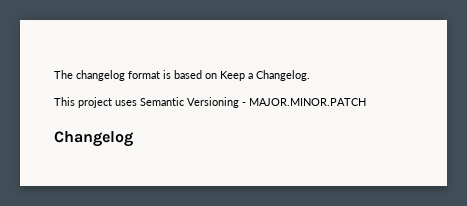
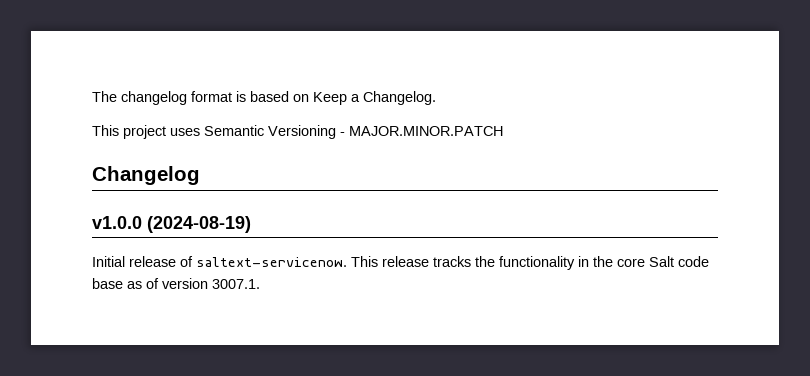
+ v1.0.0 (2024-08-19)
+ Initial release of saltext-servicenow. This release tracks the functionality in the core Salt code base as of version 3007.1.

